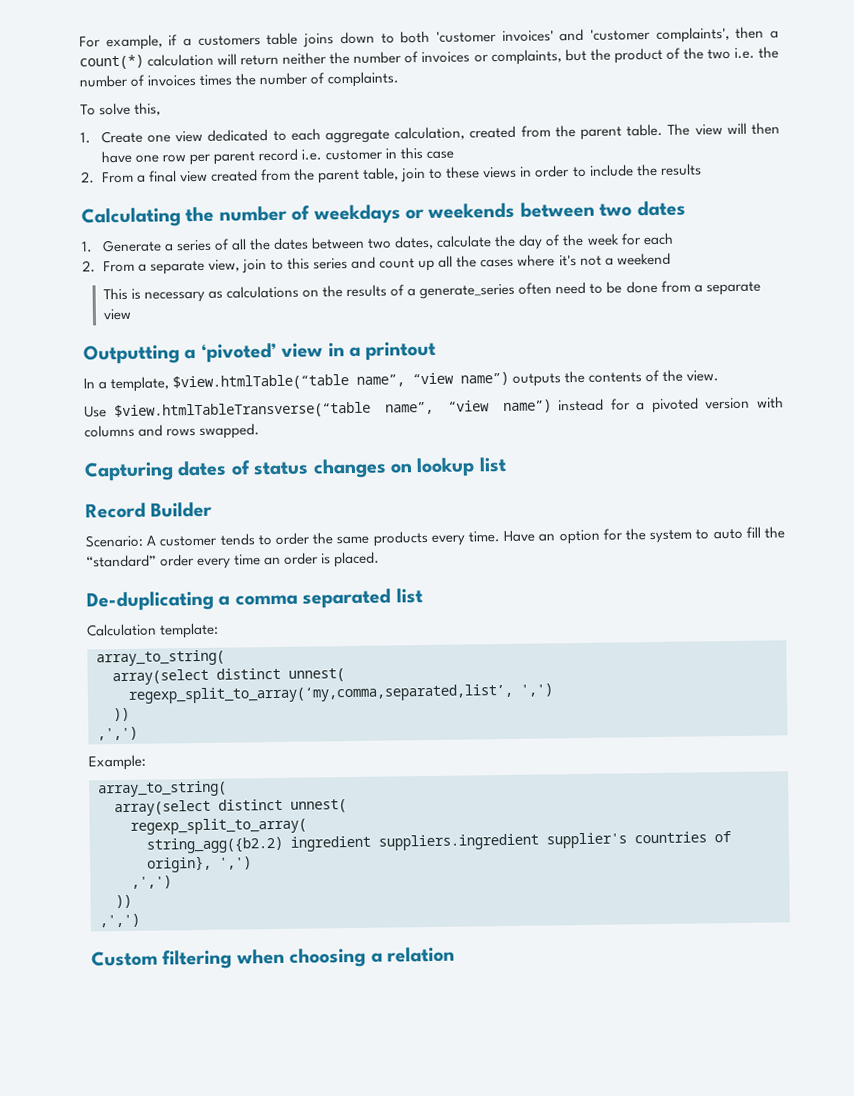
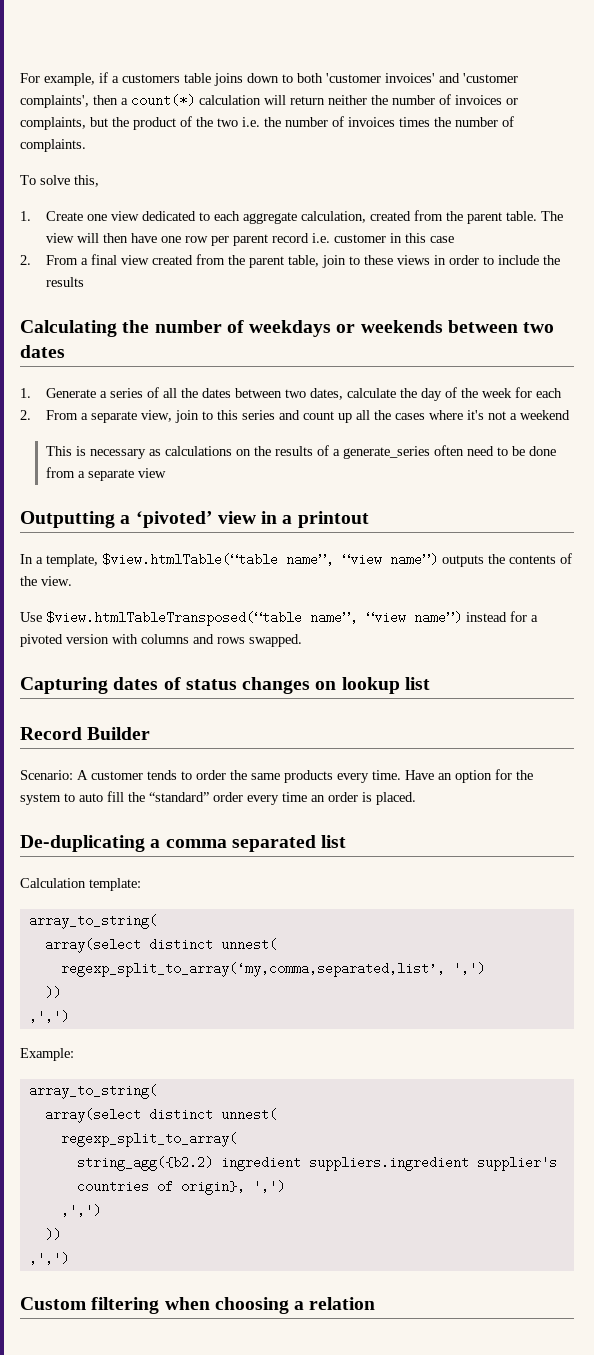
- Use $view.htmlTableTransverse(“table name”, “view name”) instead for a pivoted version with columns and rows swapped.
+ Use $view.htmlTableTransposed(“table name”, “view name”) instead for a pivoted version with columns and rows swapped.

